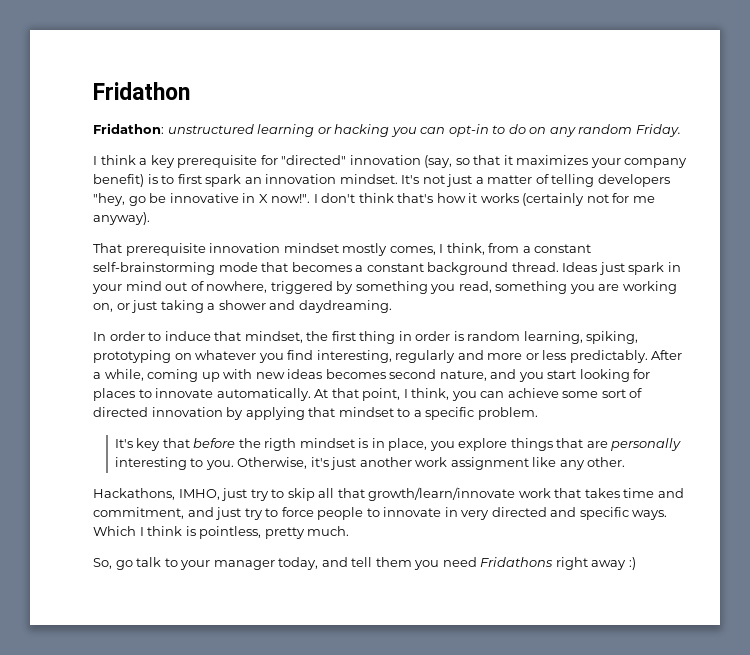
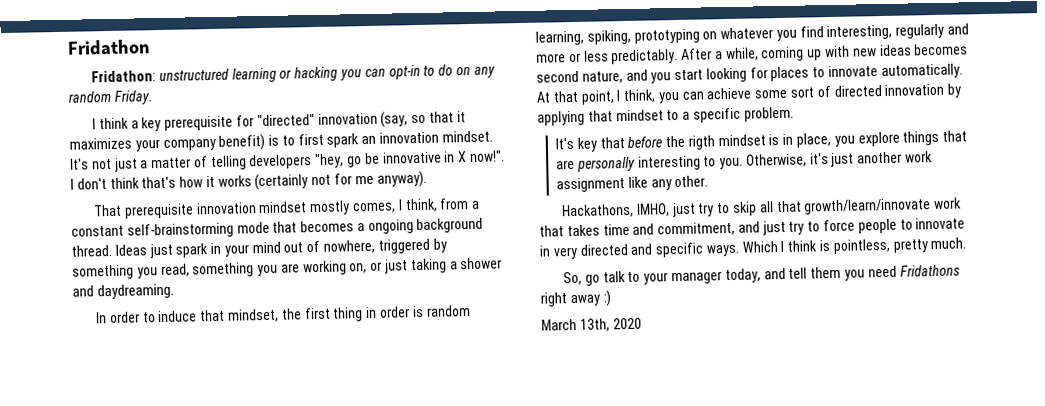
- That prerequisite innovation mindset mostly comes, I think, from a constant self-brainstorming mode that becomes a constant background thread.
+ That prerequisite innovation mindset mostly comes, I think, from a constant self-brainstorming mode that becomes a ongoing background thread.
+ March 13th, 2020

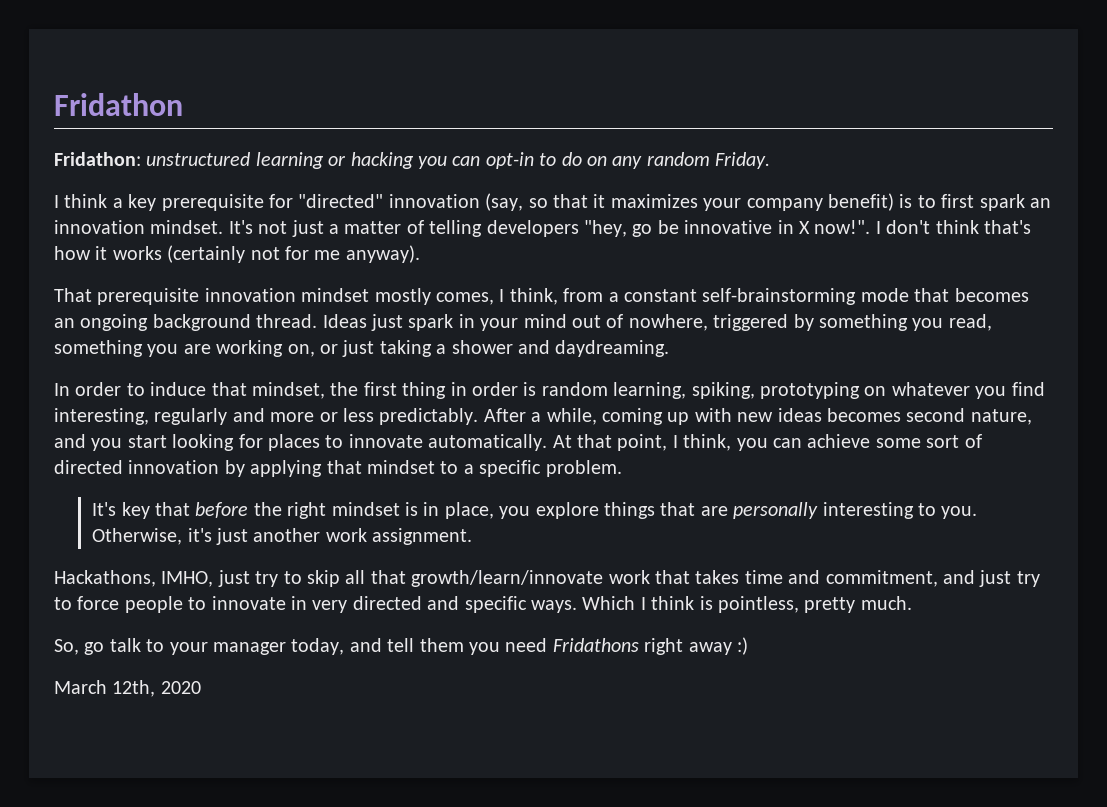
- That prerequisite innovation mindset mostly comes, I think, from a constant self-brainstorming mode that becomes a ongoing background thread.
+ That prerequisite innovation mindset mostly comes, I think, from a constant self-brainstorming mode that becomes an ongoing background thread.
- It's key that before the rigth mindset is in place, you explore things that are personally interesting to you.
+ It's key that before the right mindset is in place, you explore things that are personally interesting to you.
- Otherwise, it's just another work assignment like any other.
+ Otherwise, it's just another work assignment.
- March 13th, 2020
+ March 12th, 2020

